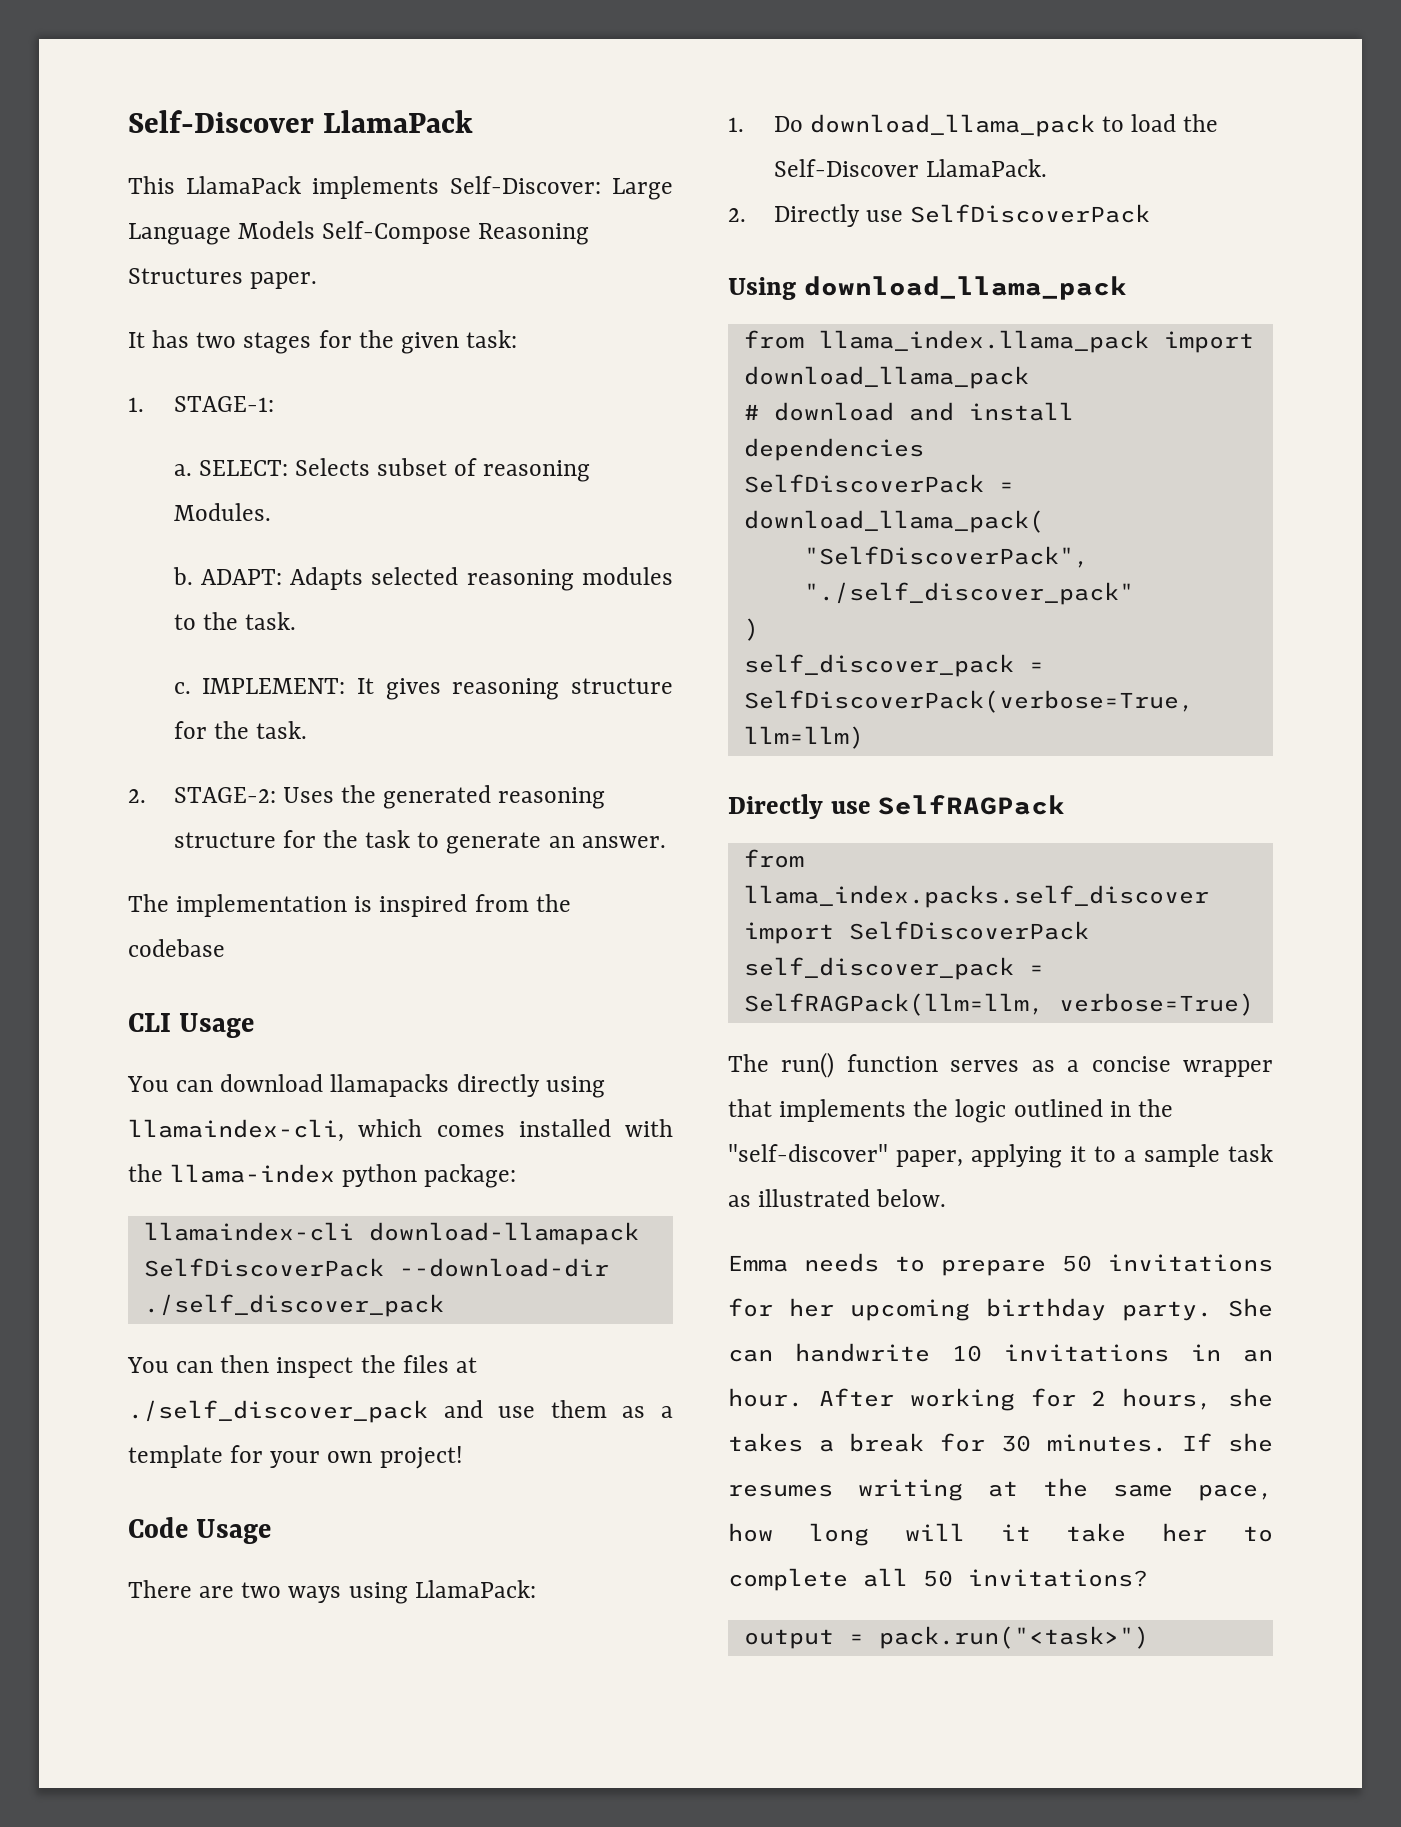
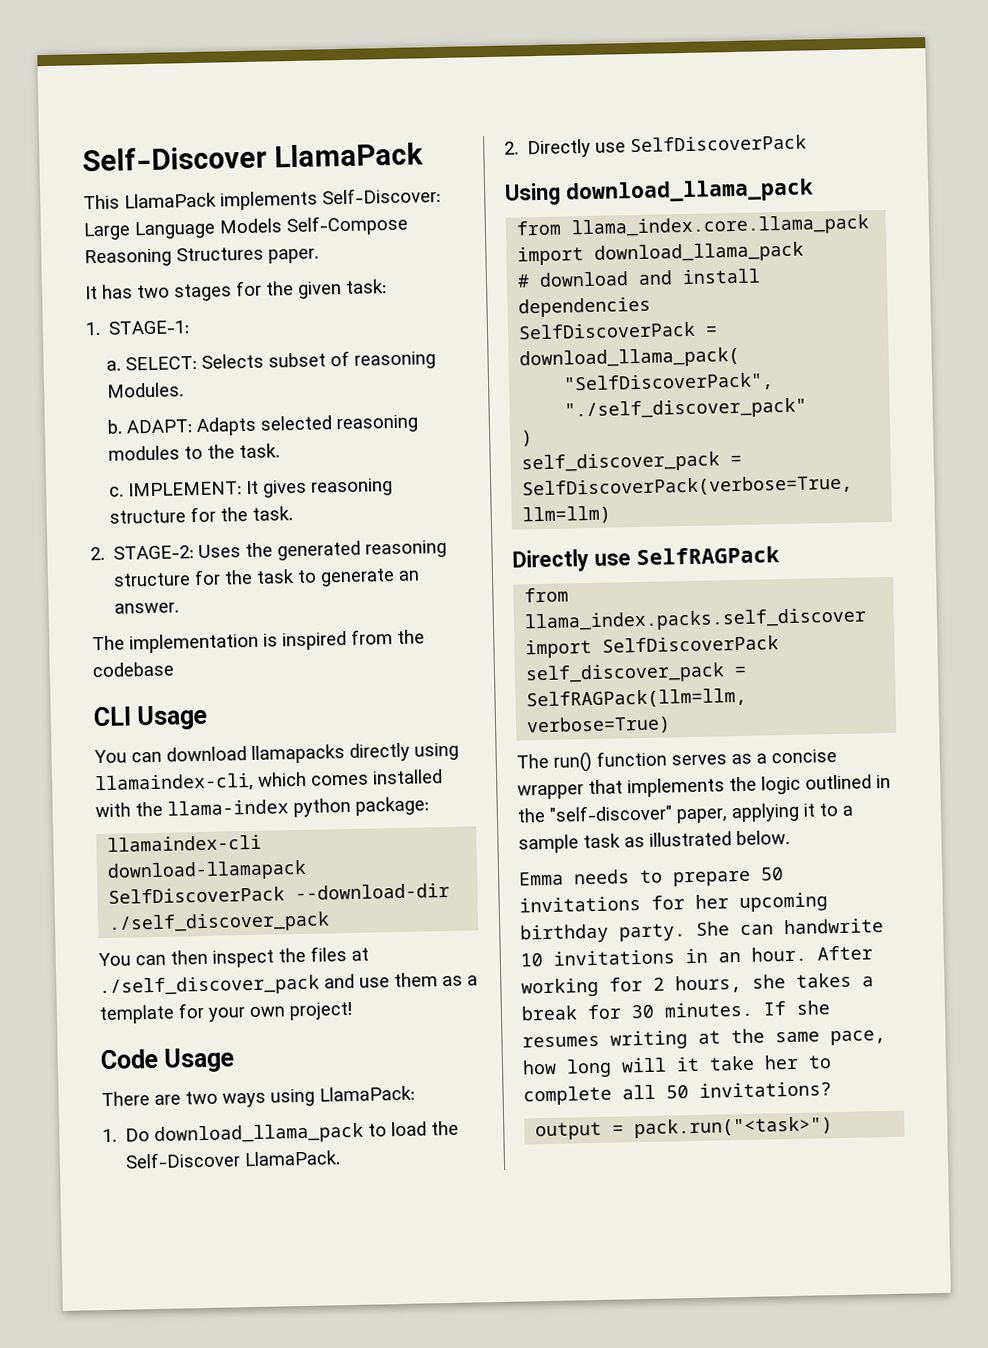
- from llama_index.llama_pack import download_llama_pack
+ from llama_index.core.llama_pack import download_llama_pack

